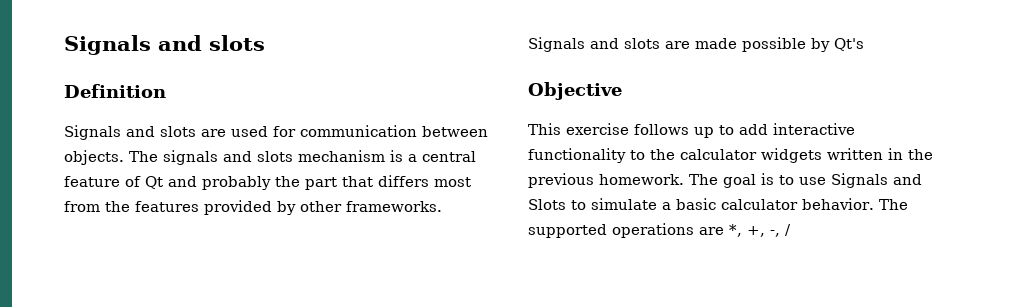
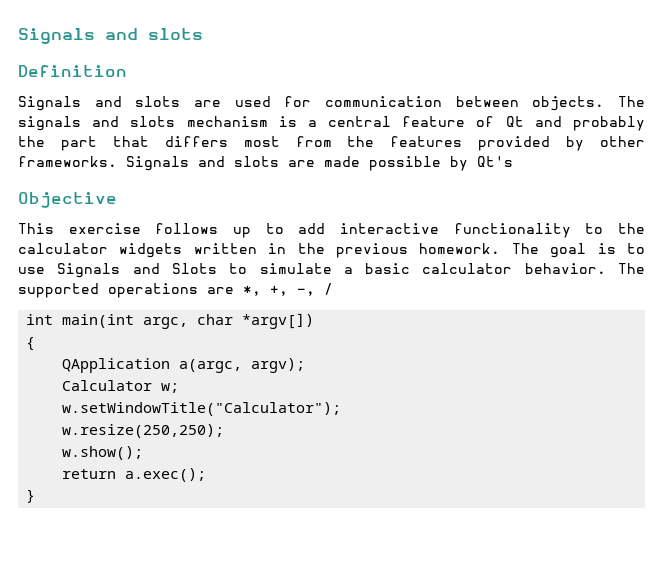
+ int main(int argc, char *argv[])
+ {
+ QApplication a(argc, argv);
+ Calculator w;
+ w.setWindowTitle("Calculator");
+ w.resize(250,250);
+ w.show();
+ return a.exec();
+ }

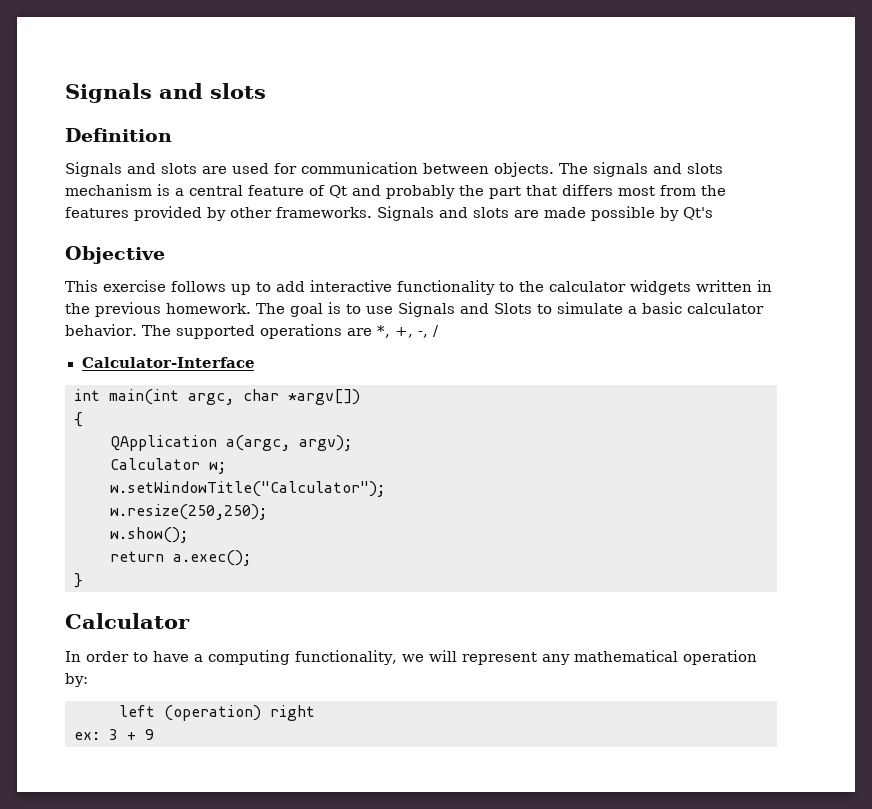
+ Calculator-Interface
  }
+ Calculator
+ In order to have a computing functionality, we will represent any mathematical operation by:
+ left (operation) right
+ ex: 3 + 9

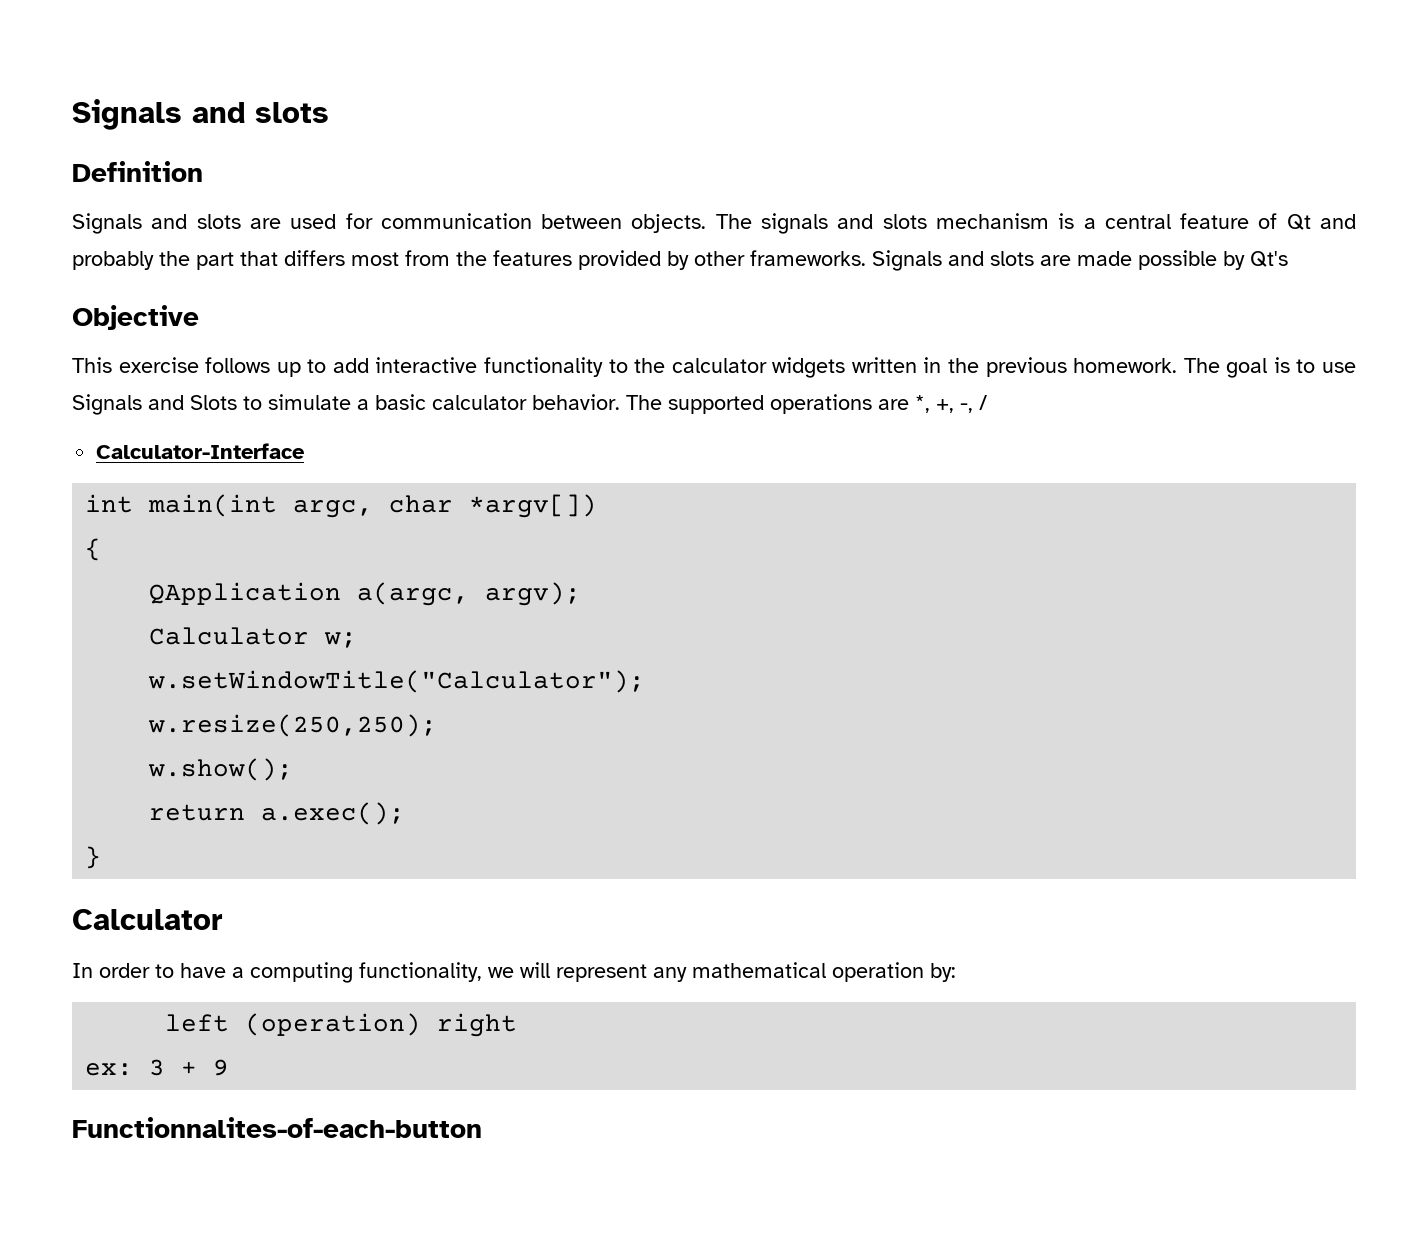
+ Functionnalites-of-each-button

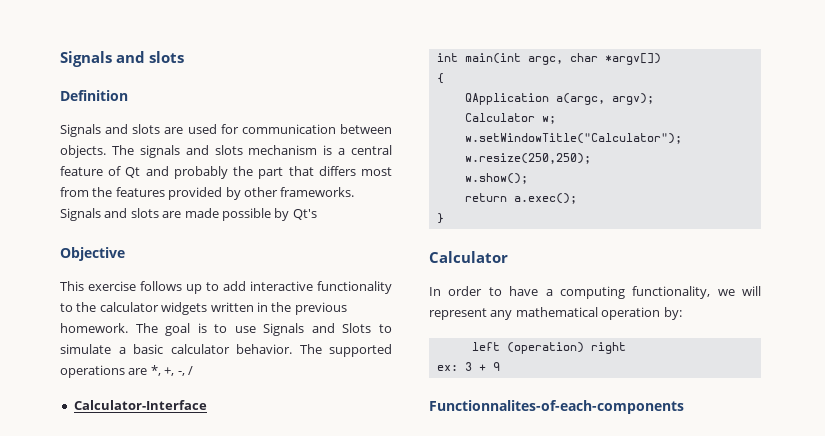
- Functionnalites-of-each-button
+ Functionnalites-of-each-components

